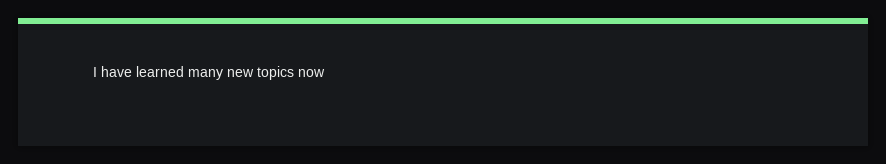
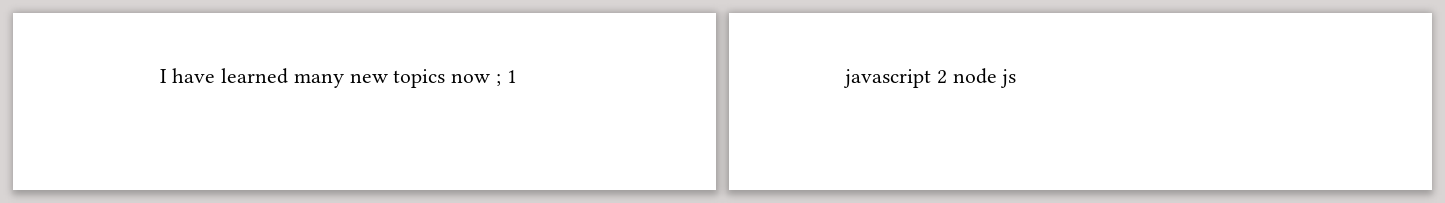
- I have learned many new topics now
+ I have learned many new topics now ; 1 javascript 2 node js

